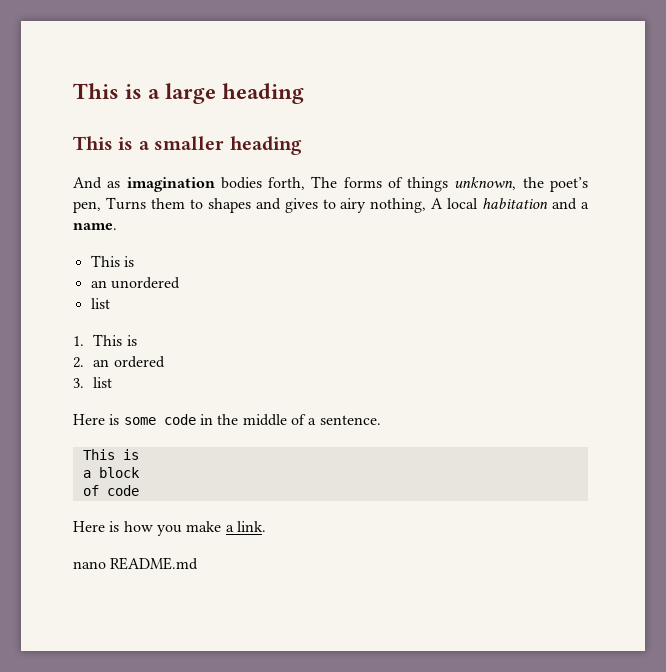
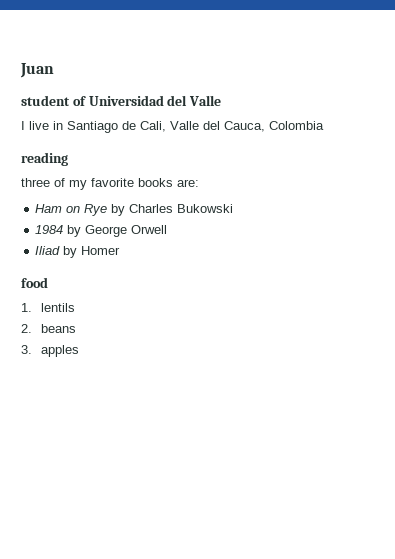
- This is a large heading
- This is a smaller heading
- And as imagination bodies forth, The forms of things unknown, the poet’s pen, Turns them to shapes and gives to airy nothing, A local habitation and a name.
- This is
- an unordered
- list
+ Juan
+ student of Universidad del Valle
+ I live in Santiago de Cali, Valle del Cauca, Colombia
+ reading
+ three of my favorite books are:
+ Ham on Rye by Charles Bukowski
+ 1984 by George Orwell
+ Iliad by Homer
+ food
- 1. This is
+ 1. lentils
- 2. an ordered
+ 2. beans
- 3. list
- Here is some code in the middle of a sentence.
- This is
- a block
- of code
- Here is how you make a link.
- nano README.md
+ 3. apples

